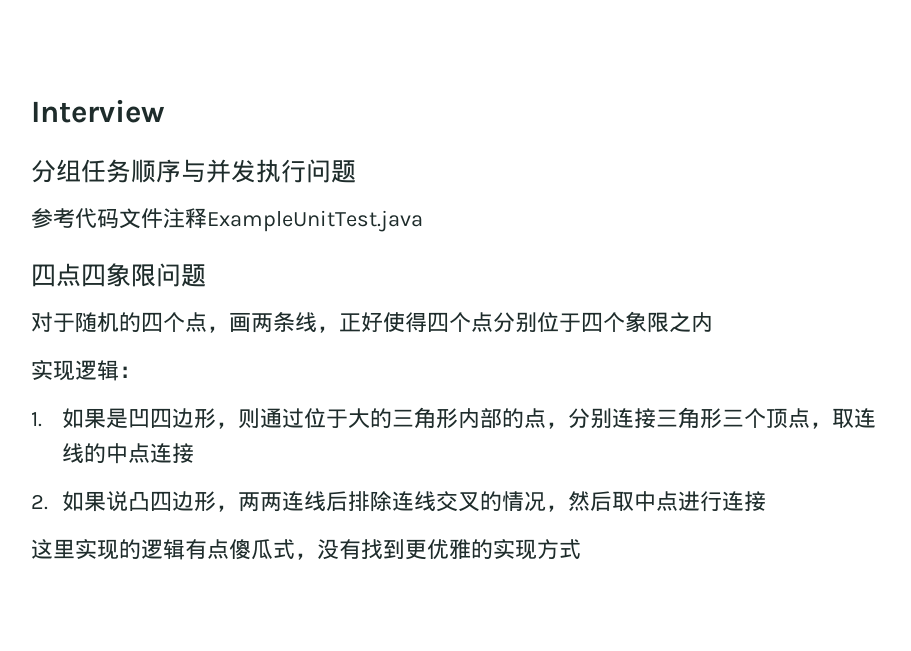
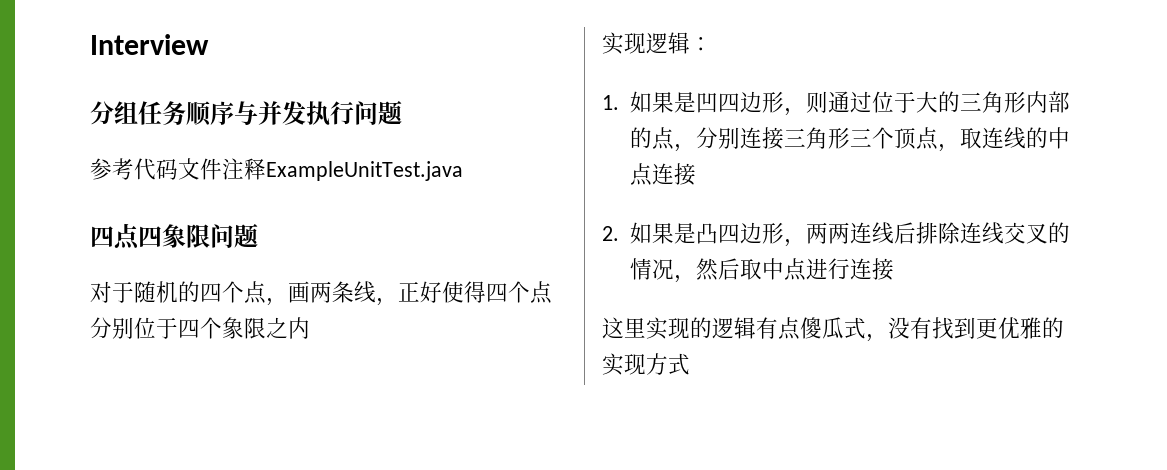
- 2.如果说凸四边形，两两连线后排除连线交叉的情况，然后取中点进行连接
+ 2.如果是凸四边形，两两连线后排除连线交叉的情况，然后取中点进行连接

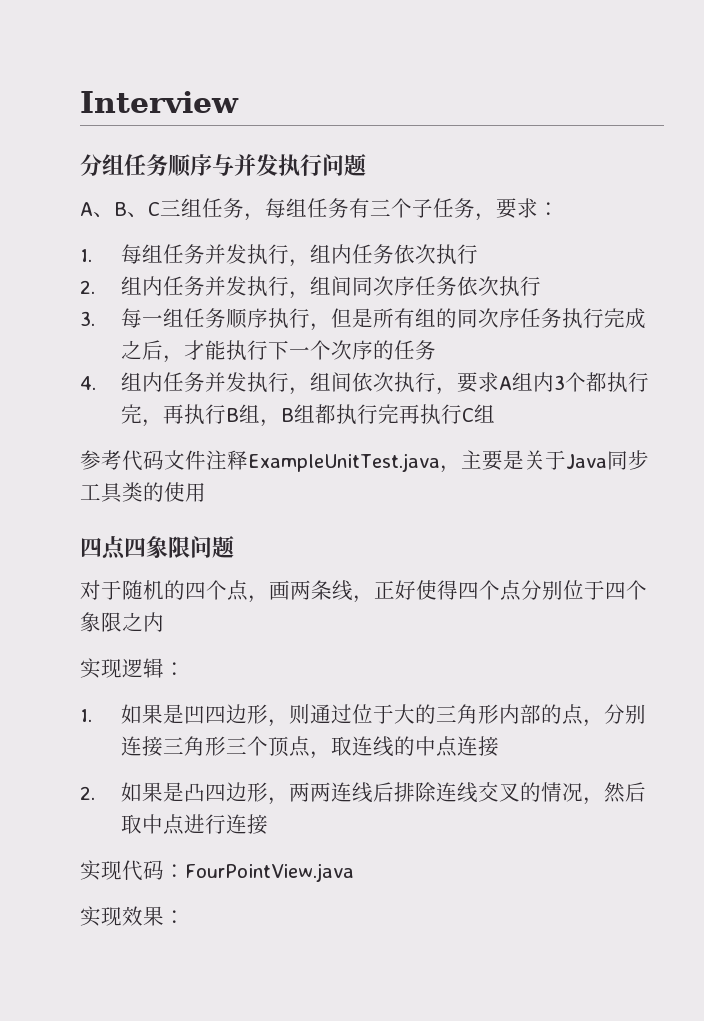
+ A、B、C三组任务，每组任务有三个子任务，要求：
+ 1.每组任务并发执行，组内任务依次执行
+ 2.组内任务并发执行，组间同次序任务依次执行
+ 3.每一组任务顺序执行，但是所有组的同次序任务执行完成之后，才能执行下一个次序的任务
+ 4.组内任务并发执行，组间依次执行，要求A组内3个都执行完，再执行B组，B组都执行完再执行C组
- 参考代码文件注释ExampleUnitTest.java
+ 参考代码文件注释ExampleUnitTest.java，主要是关于Java同步工具类的使用
- 这里实现的逻辑有点傻瓜式，没有找到更优雅的实现方式
+ 实现代码：FourPointView.java
+ 实现效果：

